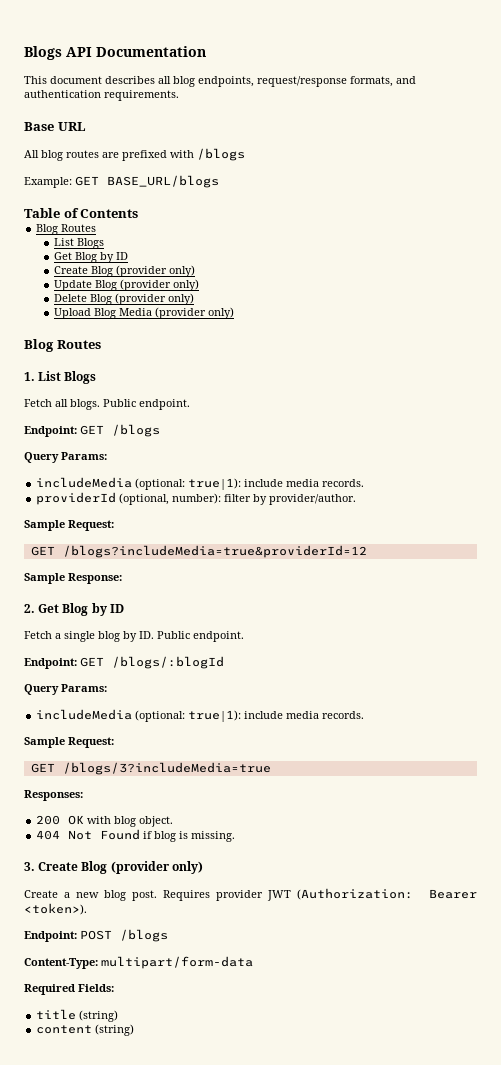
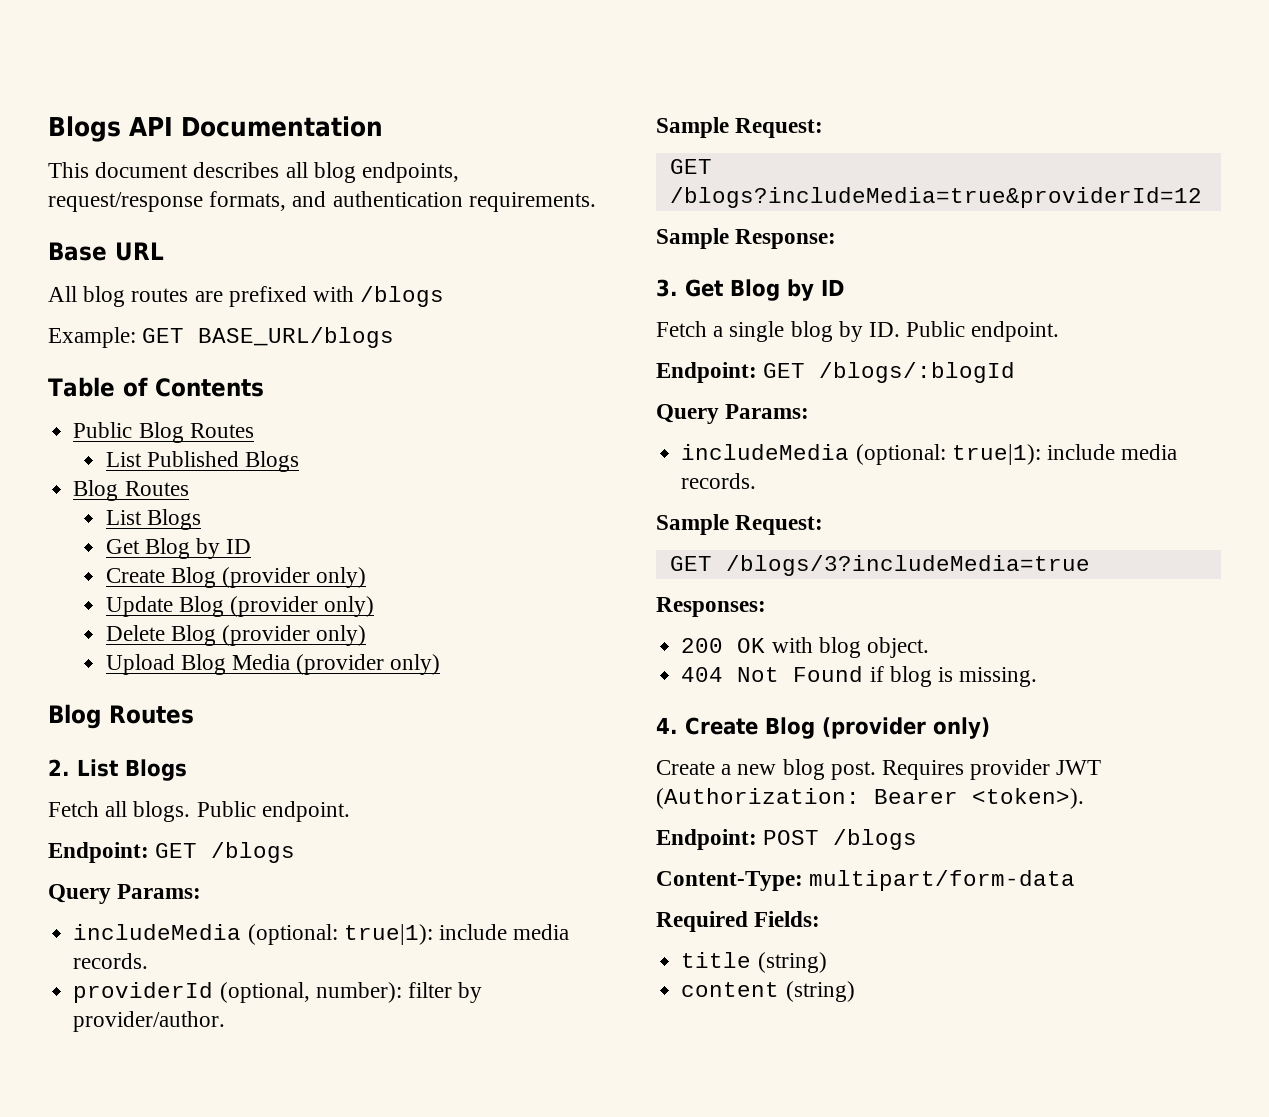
+ Public Blog Routes
+ List Published Blogs
- 1. List Blogs
+ 2. List Blogs
- 2. Get Blog by ID
+ 3. Get Blog by ID
- 3. Create Blog (provider only)
+ 4. Create Blog (provider only)

